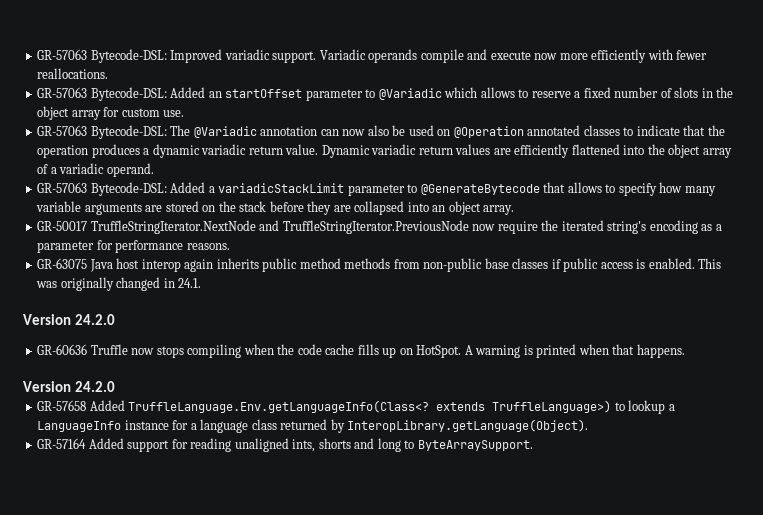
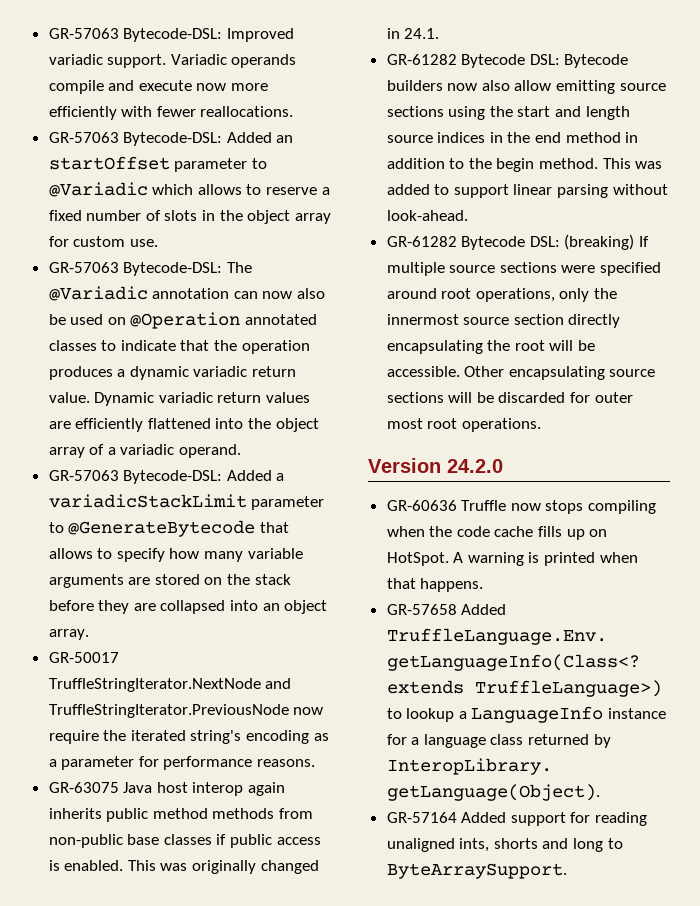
+ GR-61282 Bytecode DSL: Bytecode builders now also allow emitting source sections using the start and length source indices in the end method in addition to the begin method. This was added to support linear parsing without look-ahead.
+ GR-61282 Bytecode DSL: (breaking) If multiple source sections were specified around root operations, only the innermost source section directly encapsulating the root will be accessible. Other encapsulating source sections will be discarded for outer most root operations.
  A warning is printed when that happens.
- Version 24.2.0

